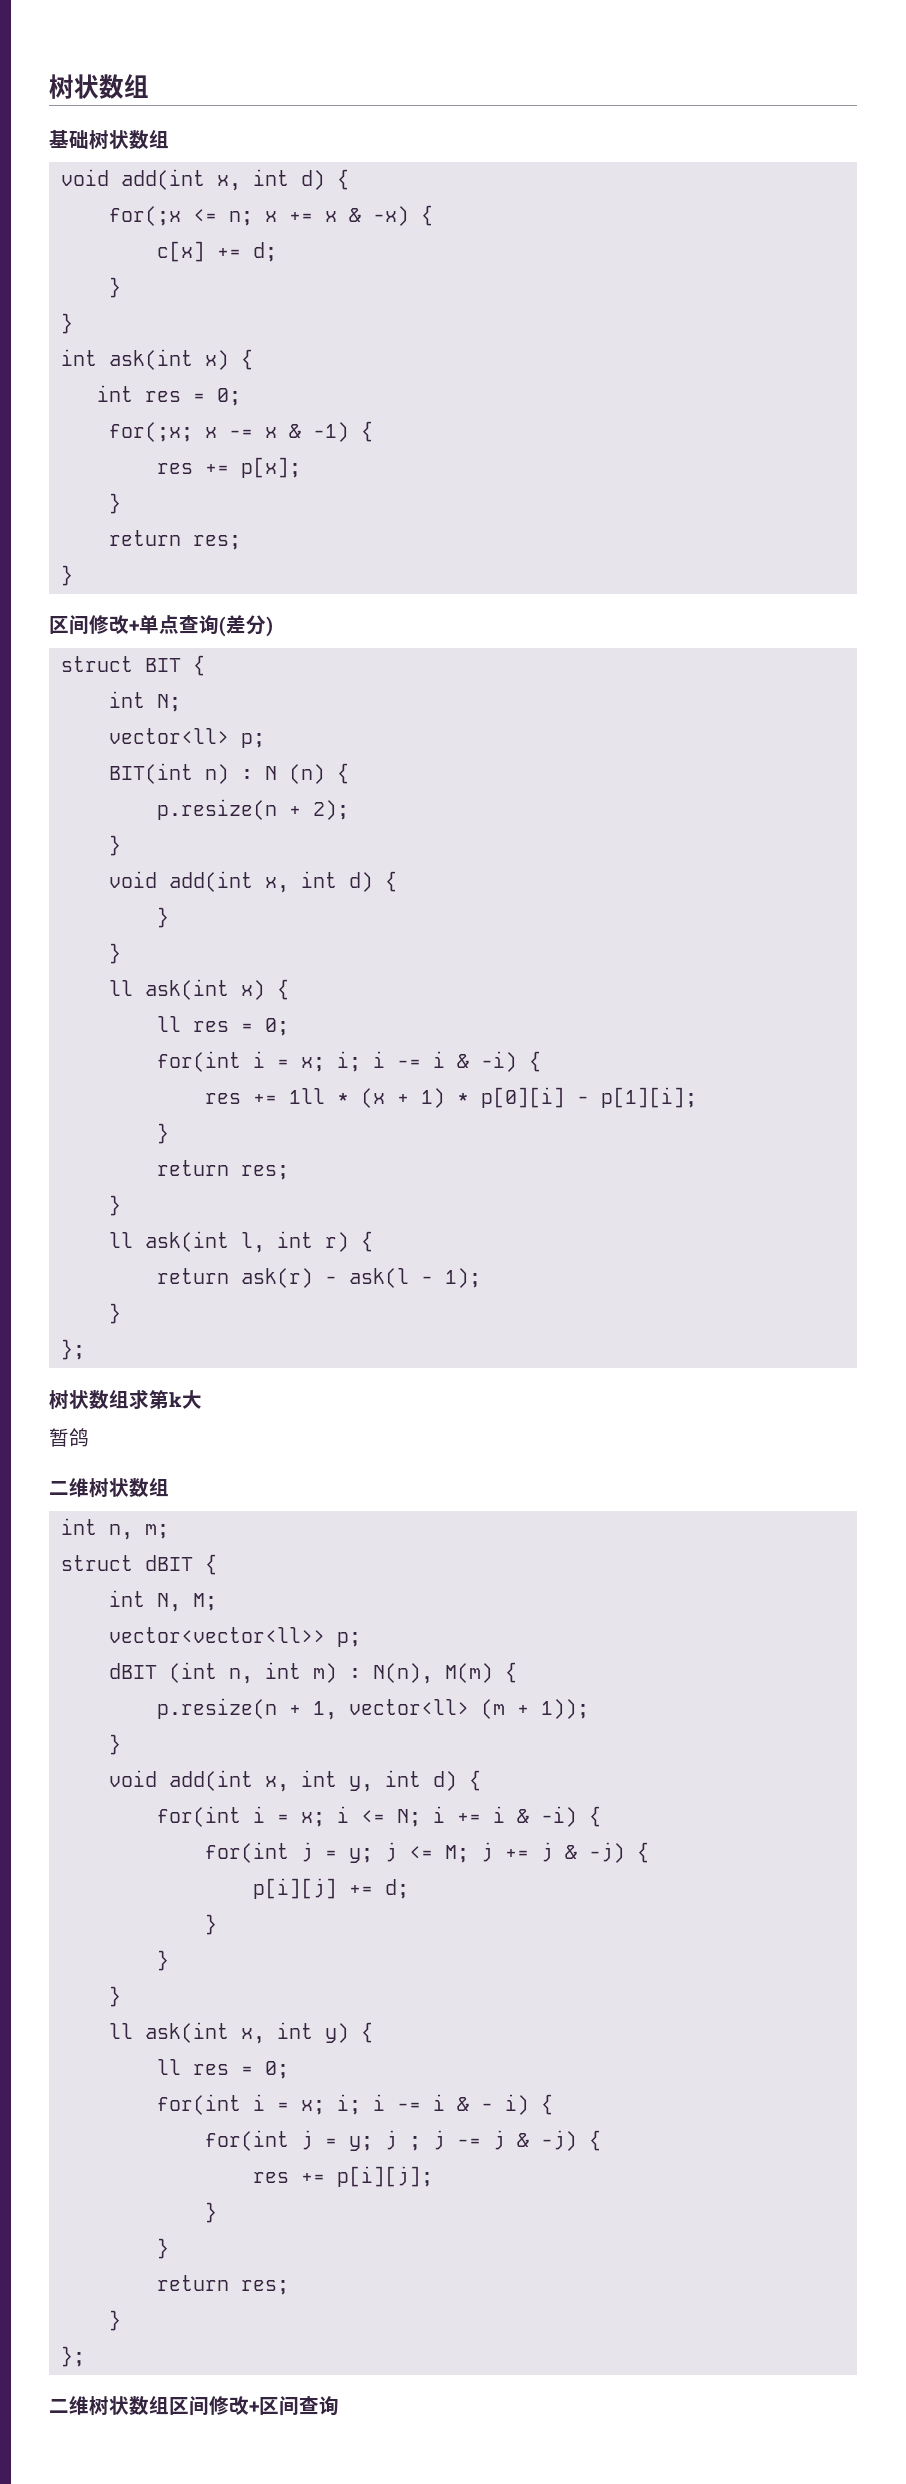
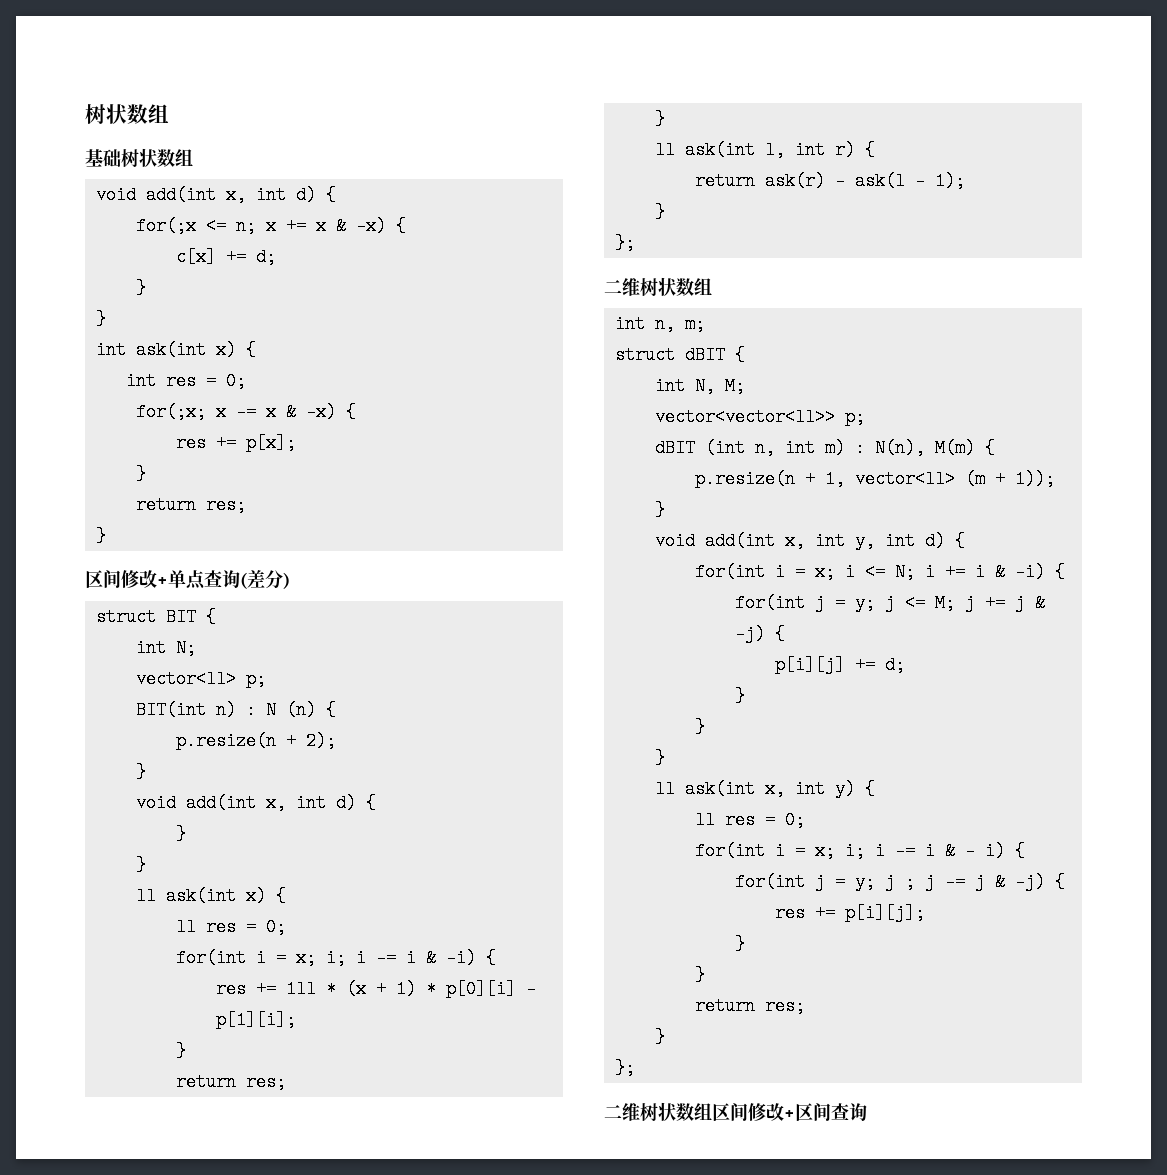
- for(;x; x -= x & -1) {
+ for(;x; x -= x & -x) {
- 树状数组求第k大
- 暂鸽

